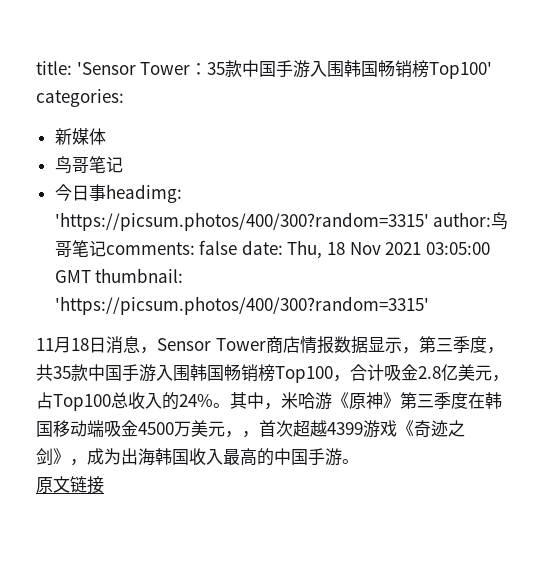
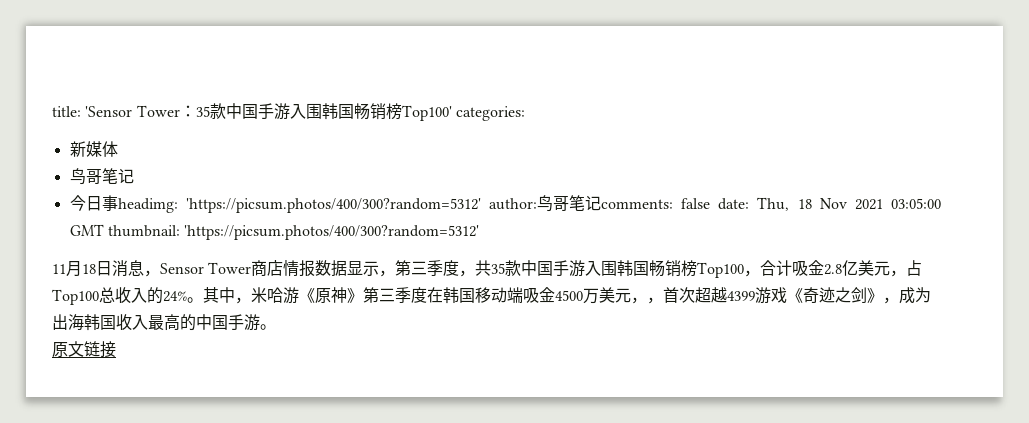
- 今日事headimg: 'https://picsum.photos/400/300?random=3315' author:鸟哥笔记comments: false date: Thu, 18 Nov 2021 03:05:00 GMT thumbnail: 'https://picsum.photos/400/300?random=3315'
+ 今日事headimg: 'https://picsum.photos/400/300?random=5312' author:鸟哥笔记comments: false date: Thu, 18 Nov 2021 03:05:00 GMT thumbnail: 'https://picsum.photos/400/300?random=5312'

